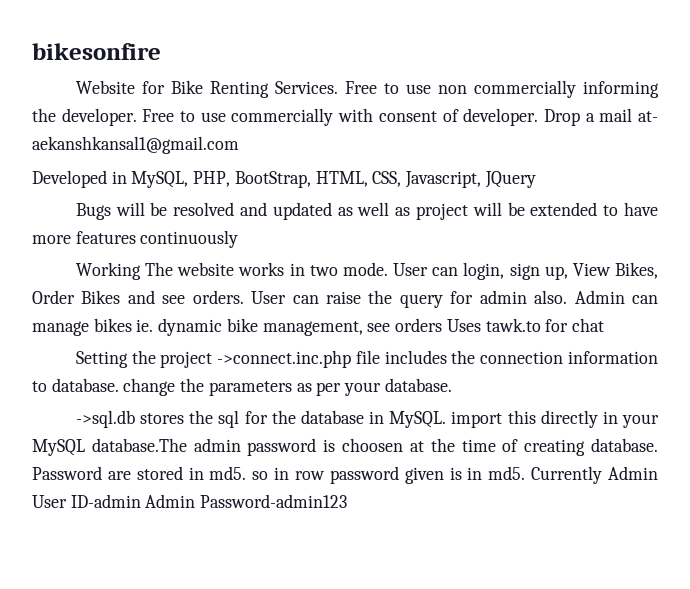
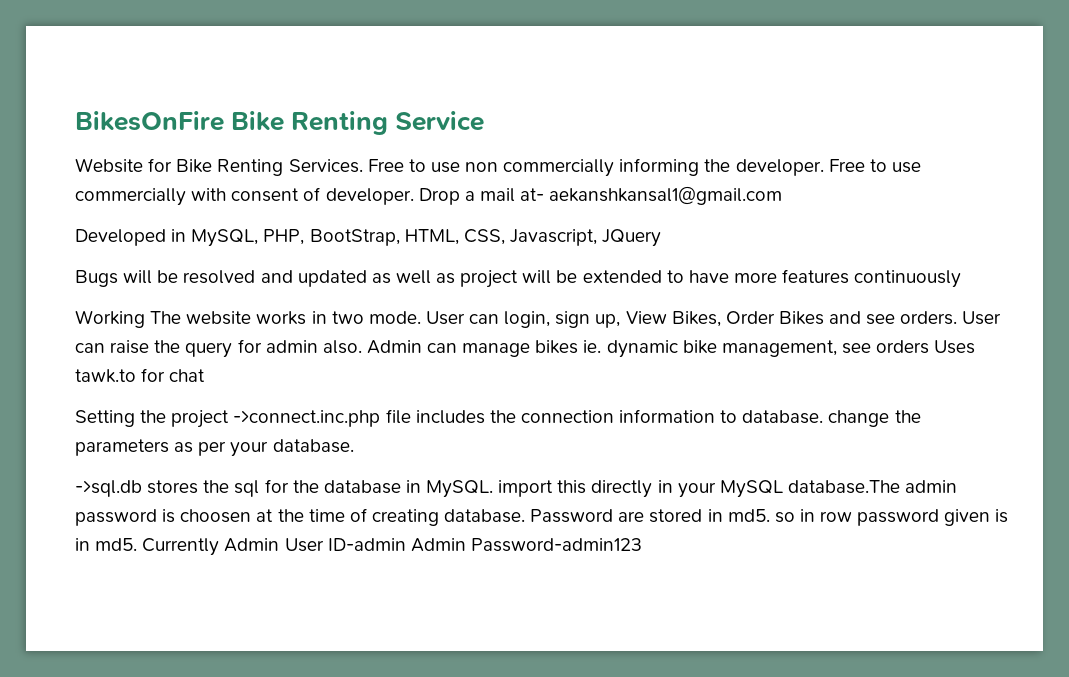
- bikesonfire
+ BikesOnFire Bike Renting Service

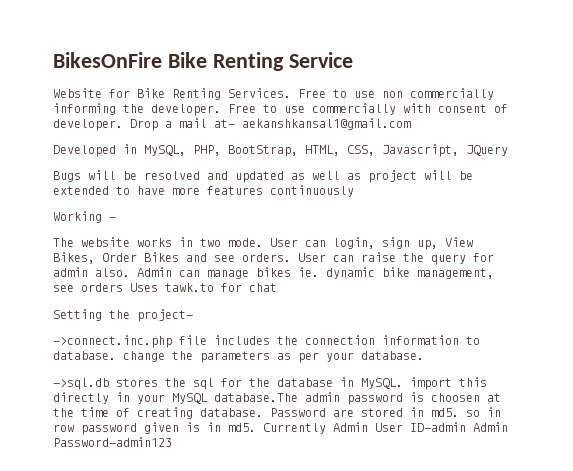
- Working The website works in two mode.
+ Working -
+ The website works in two mode.
- Setting the project ->connect.inc.php file includes the connection information to database. change the parameters as per your database.
+ Setting the project-
+ ->connect.inc.php file includes the connection information to database. change the parameters as per your database.

